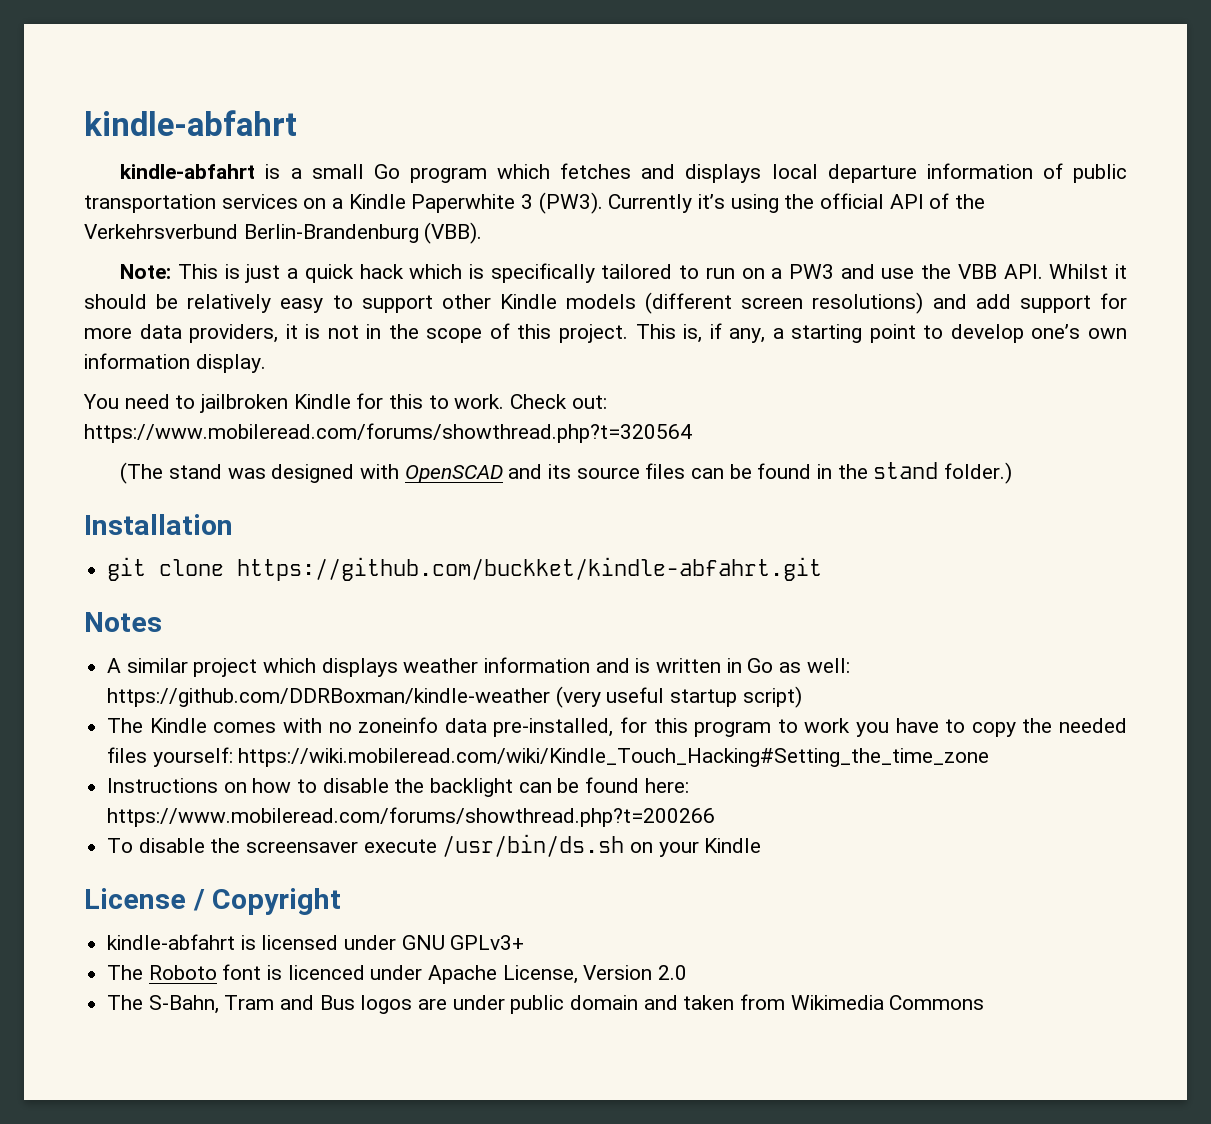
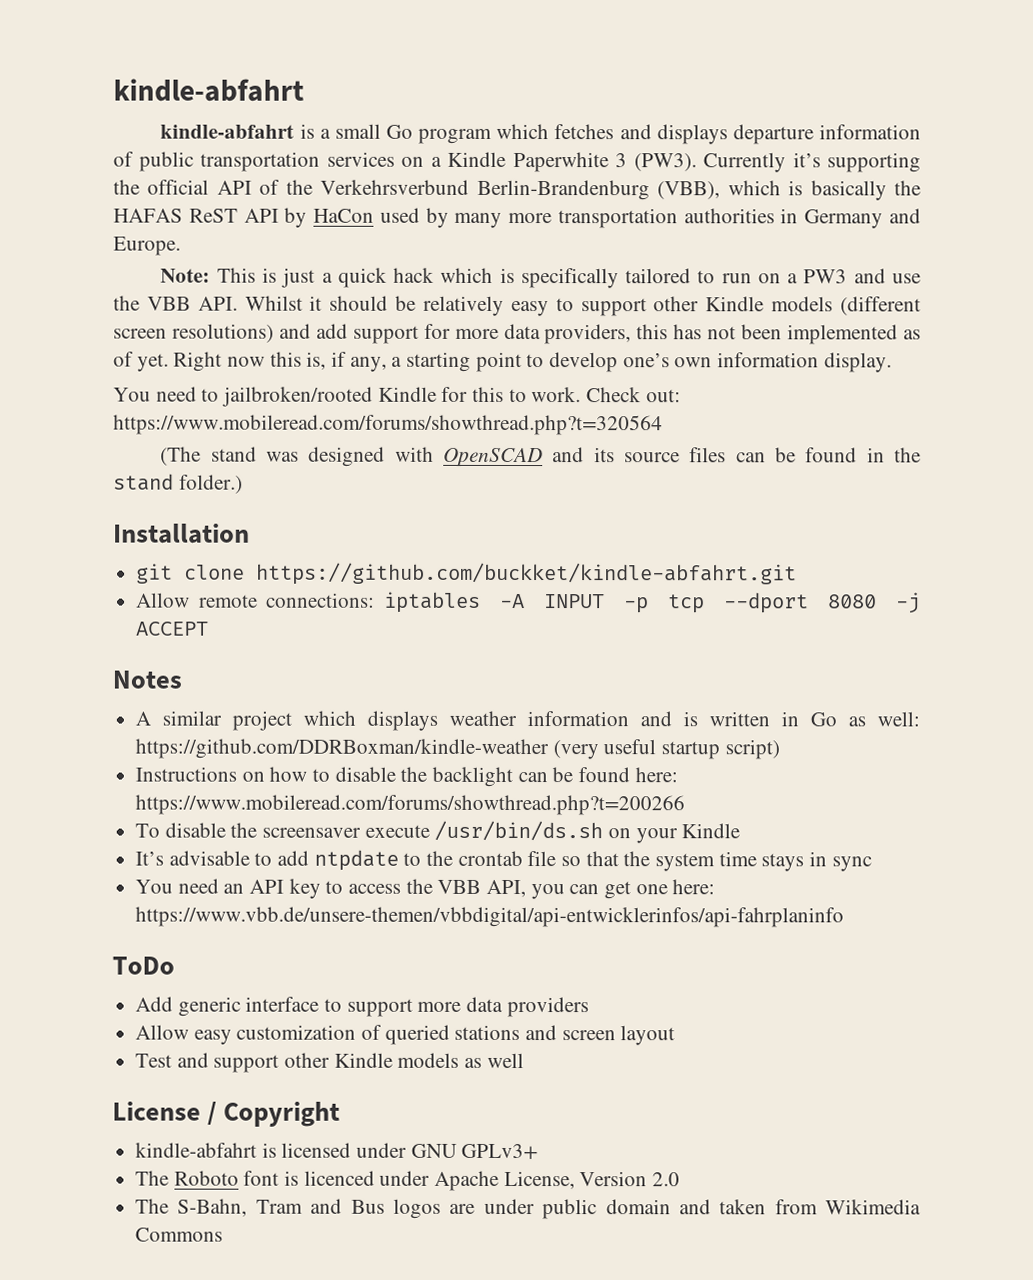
- kindle-abfahrt is a small Go program which fetches and displays local departure information of public transportation services on a Kindle Paperwhite 3 (PW3).
+ kindle-abfahrt is a small Go program which fetches and displays departure information of public transportation services on a Kindle Paperwhite 3 (PW3).
- Currently it’s using the official API of the Verkehrsverbund Berlin-Brandenburg (VBB).
+ Currently it’s supporting the official API of the Verkehrsverbund Berlin-Brandenburg (VBB), which is basically the HAFAS ReST API by HaCon used by many more transportation authorities in Germany and Europe.
- Note: This is just a quick hack which is specifically tailored to run on a PW3 and use the VBB API. Whilst it should be relatively easy to support other Kindle models (different screen resolutions) and add support for more data providers, it is not in the scope of this project. This is, if any, a starting point to develop one’s own information display.
+ Note: This is just a quick hack which is specifically tailored to run on a PW3 and use the VBB API. Whilst it should be relatively easy to support other Kindle models (different screen resolutions) and add support for more data providers, this has not been implemented as of yet. Right now this is, if any, a starting point to develop one’s own information display.
- You need to jailbroken Kindle for this to work.
+ You need to jailbroken/rooted Kindle for this to work.
+ Allow remote connections: iptables -A INPUT -p tcp --dport 8080 -j ACCEPT
- The Kindle comes with no zoneinfo data pre-installed, for this program to work you have to copy the needed files yourself: https://wiki.mobileread.com/wiki/Kindle_Touch_Hacking#Setting_the_time_zone
+ It’s advisable to add ntpdate to the crontab file so that the system time stays in sync
+ You need an API key to access the VBB API, you can get one here: https://www.vbb.de/unsere-themen/vbbdigital/api-entwicklerinfos/api-fahrplaninfo
+ ToDo
+ Add generic interface to support more data providers
+ Allow easy customization of queried stations and screen layout
+ Test and support other Kindle models as well

